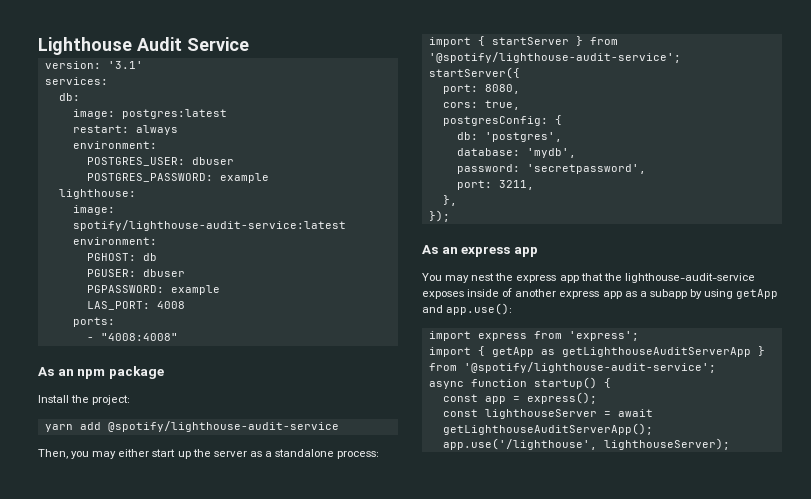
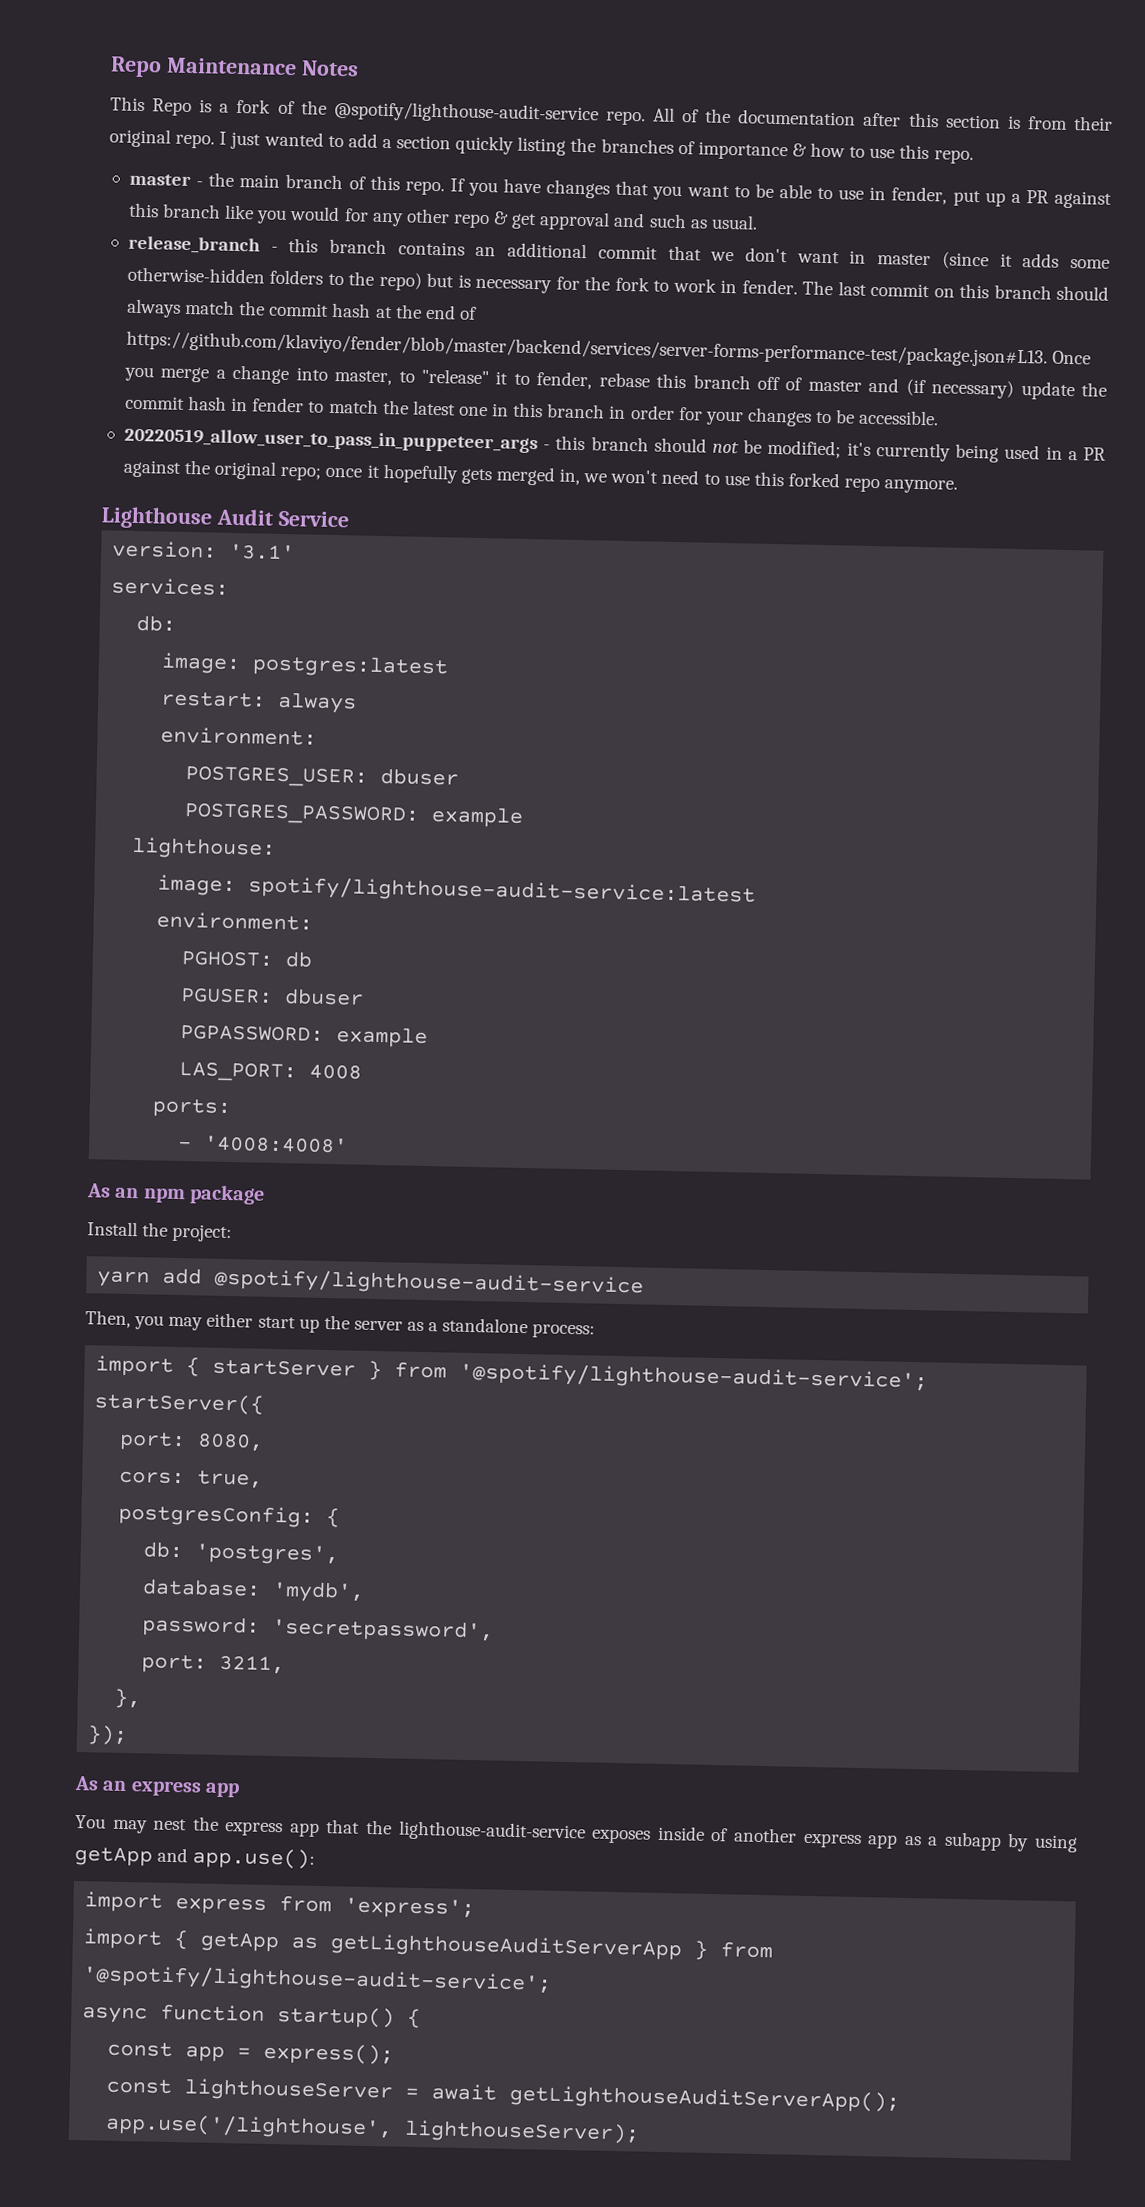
+ Repo Maintenance Notes
+ This Repo is a fork of the @spotify/lighthouse-audit-service repo. All of the documentation after this section is from their original repo. I just wanted to add a section quickly listing the branches of importance & how to use this repo.
+ master - the main branch of this repo. If you have changes that you want to be able to use in fender, put up a PR against this branch like you would for any other repo & get approval and such as usual.
+ release_branch - this branch contains an additional commit that we don't want in master (since it adds some otherwise-hidden folders to the repo) but is necessary for the fork to work in fender. The last commit on this branch should always match the commit hash at the end of https://github.com/klaviyo/fender/blob/master/backend/services/server-forms-performance-test/package.json#L13. Once you merge a change into master, to "release" it to fender, rebase this branch off of master and (if necessary) update the commit hash in fender to match the latest one in this branch in order for your changes to be accessible.
+ 20220519_allow_user_to_pass_in_puppeteer_args - this branch should not be modified; it's currently being used in a PR against the original repo; once it hopefully gets merged in, we won't need to use this forked repo anymore.
- - "4008:4008"
+ - '4008:4008'

